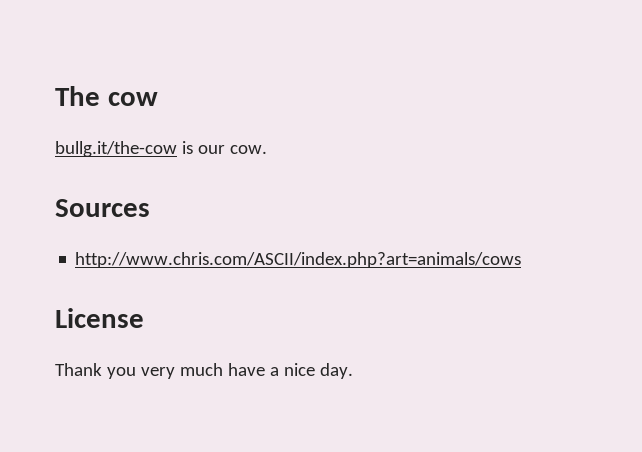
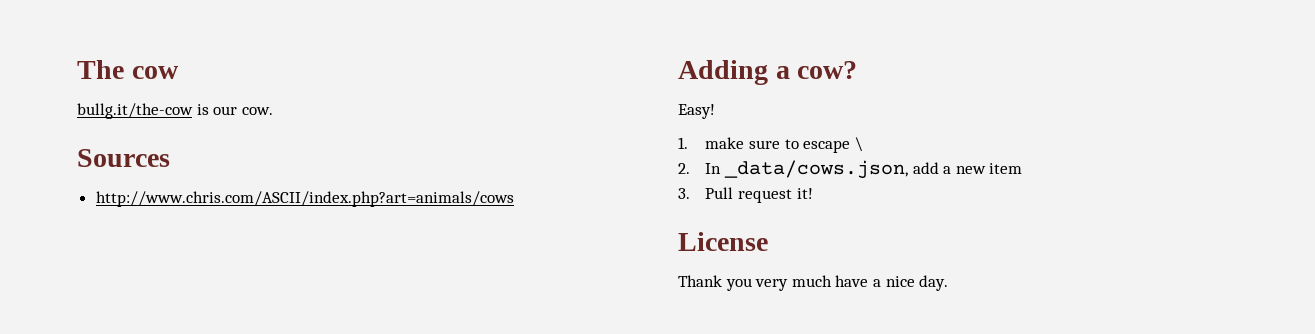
+ Adding a cow?
+ Easy!
+ 1. make sure to escape \
+ 2. In _data/cows.json, add a new item
+ 3. Pull request it!

